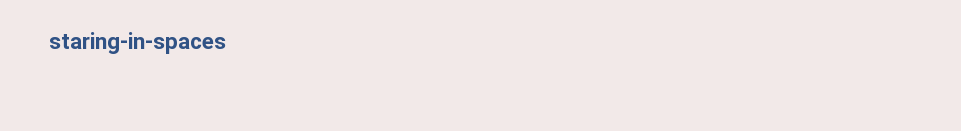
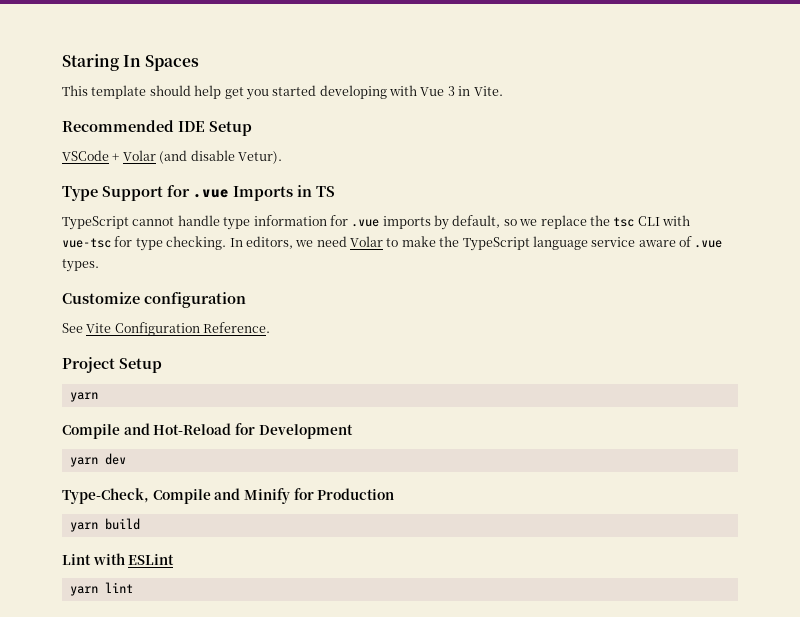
- staring-in-spaces
+ Staring In Spaces
+ This template should help get you started developing with Vue 3 in Vite.
+ Recommended IDE Setup
+ VSCode + Volar (and disable Vetur).
+ Type Support for .vue Imports in TS
+ TypeScript cannot handle type information for .vue imports by default, so we replace the tsc CLI with vue-tsc for type checking. In editors, we need Volar to make the TypeScript language service aware of .vue types.
+ Customize configuration
+ See Vite Configuration Reference.
+ Project Setup
+ yarn
+ Compile and Hot-Reload for Development
+ yarn dev
+ Type-Check, Compile and Minify for Production
+ yarn build
+ Lint with ESLint
+ yarn lint

